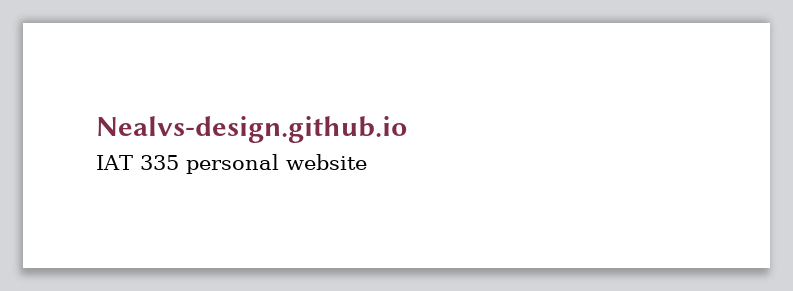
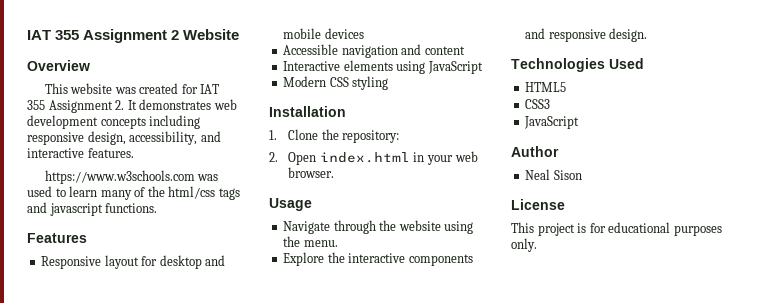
- Nealvs-design.github.io
- IAT 335 personal website
+ IAT 355 Assignment 2 Website
+ Overview
+ This website was created for IAT 355 Assignment 2. It demonstrates web development concepts including responsive design, accessibility, and interactive features.
+ https://www.w3schools.com was used to learn many of the html/css tags and javascript functions.
+ Features
+ Responsive layout for desktop and mobile devices
+ Accessible navigation and content
+ Interactive elements using JavaScript
+ Modern CSS styling
+ Installation
+ 1. Clone the repository:
+ 2. Open index.html in your web browser.
+ Usage
+ Navigate through the website using the menu.
+ Explore the interactive components and responsive design.
+ Technologies Used
+ HTML5
+ CSS3
+ JavaScript
+ Author
+ Neal Sison
+ License
+ This project is for educational purposes only.

